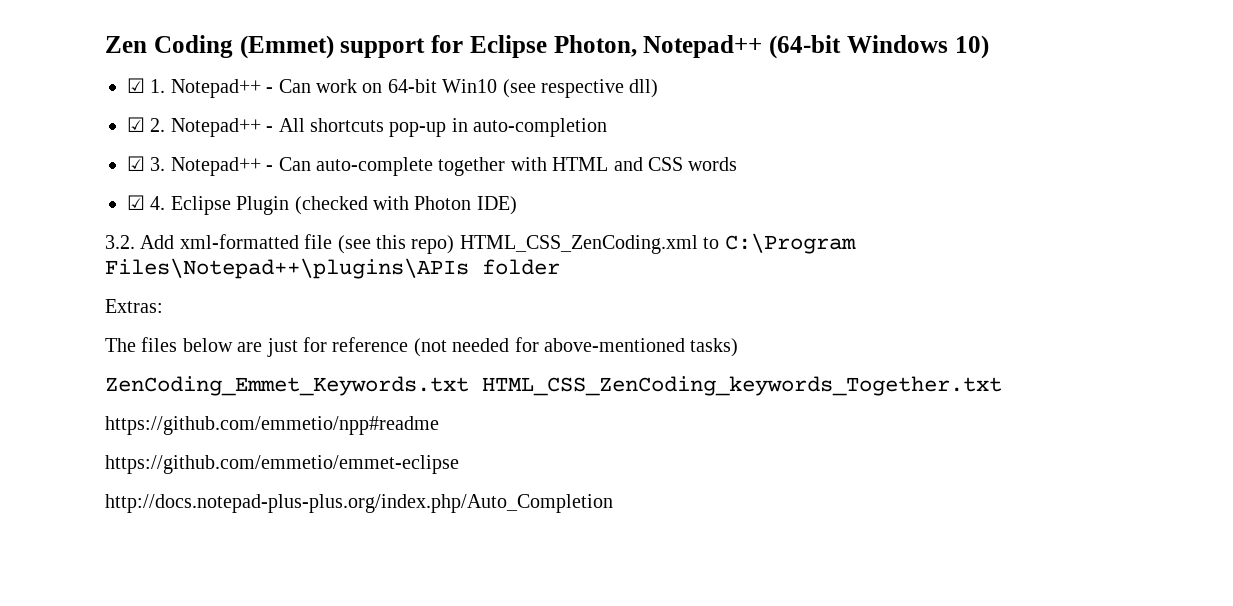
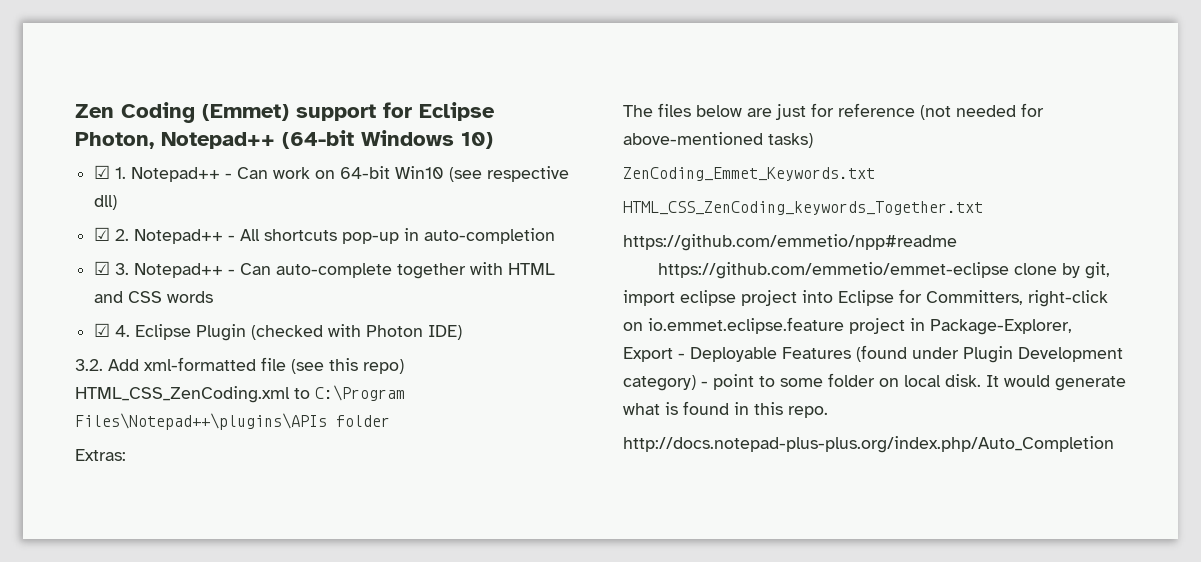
- ZenCoding_Emmet_Keywords.txt HTML_CSS_ZenCoding_keywords_Together.txt
+ ZenCoding_Emmet_Keywords.txt
+ HTML_CSS_ZenCoding_keywords_Together.txt
- https://github.com/emmetio/emmet-eclipse
+ https://github.com/emmetio/emmet-eclipse clone by git, import eclipse project into Eclipse for Committers, right-click on io.emmet.eclipse.feature project in Package-Explorer, Export - Deployable Features (found under Plugin Development category) - point to some folder on local disk. It would generate what is found in this repo.

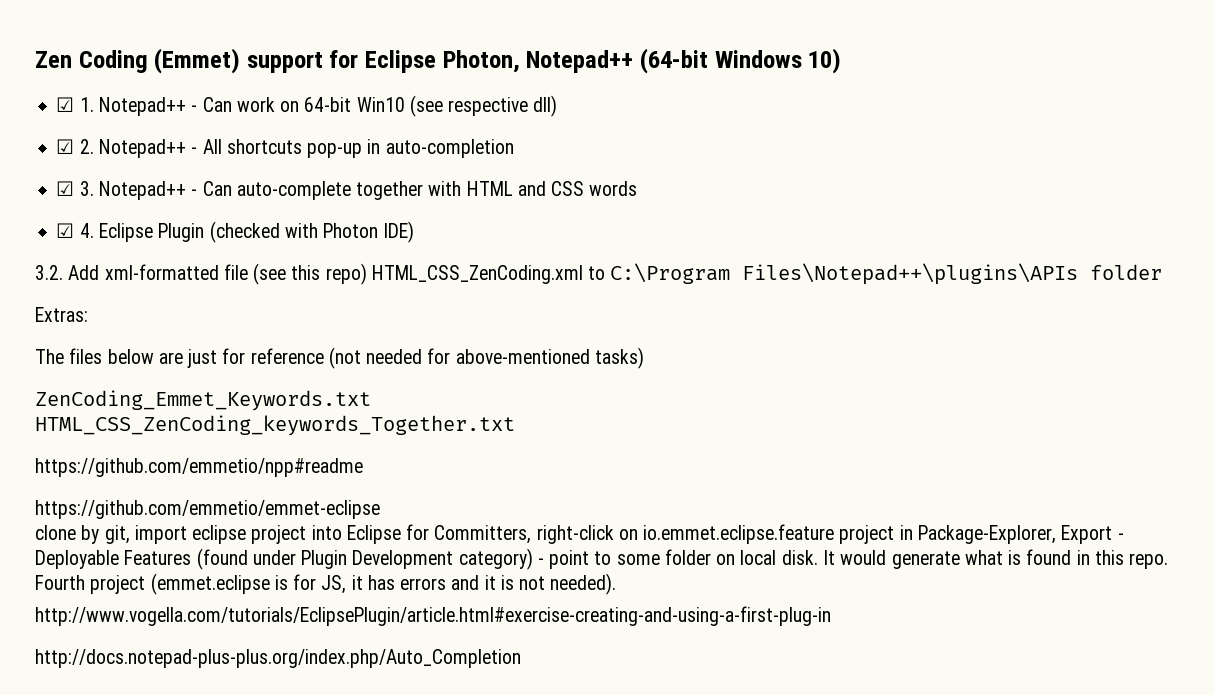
- https://github.com/emmetio/emmet-eclipse clone by git, import eclipse project into Eclipse for Committers, right-click on io.emmet.eclipse.feature project in Package-Explorer, Export - Deployable Features (found under Plugin Development category) - point to some folder on local disk.
+ https://github.com/emmetio/emmet-eclipse
+ clone by git, import eclipse project into Eclipse for Committers, right-click on io.emmet.eclipse.feature project in Package-Explorer, Export - Deployable Features (found under Plugin Development category) - point to some folder on local disk.
+ Fourth project (emmet.eclipse is for JS, it has errors and it is not needed).
+ http://www.vogella.com/tutorials/EclipsePlugin/article.html#exercise-creating-and-using-a-first-plug-in

